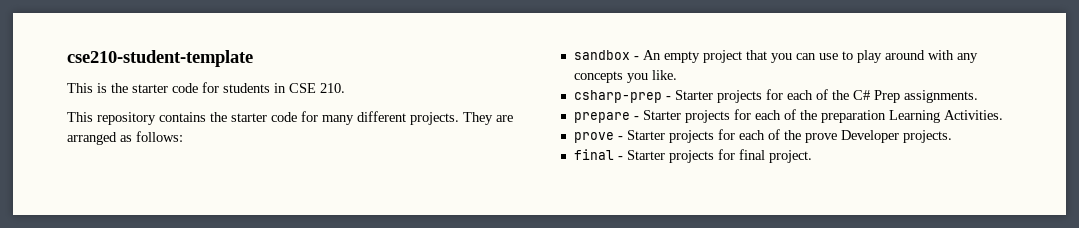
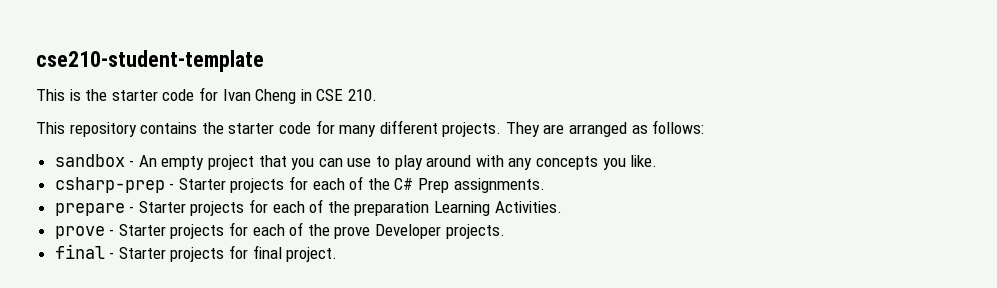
- This is the starter code for students in CSE 210.
+ This is the starter code for Ivan Cheng in CSE 210.

